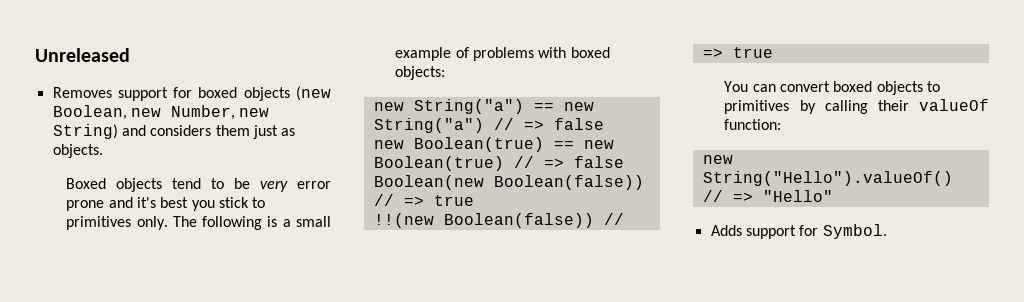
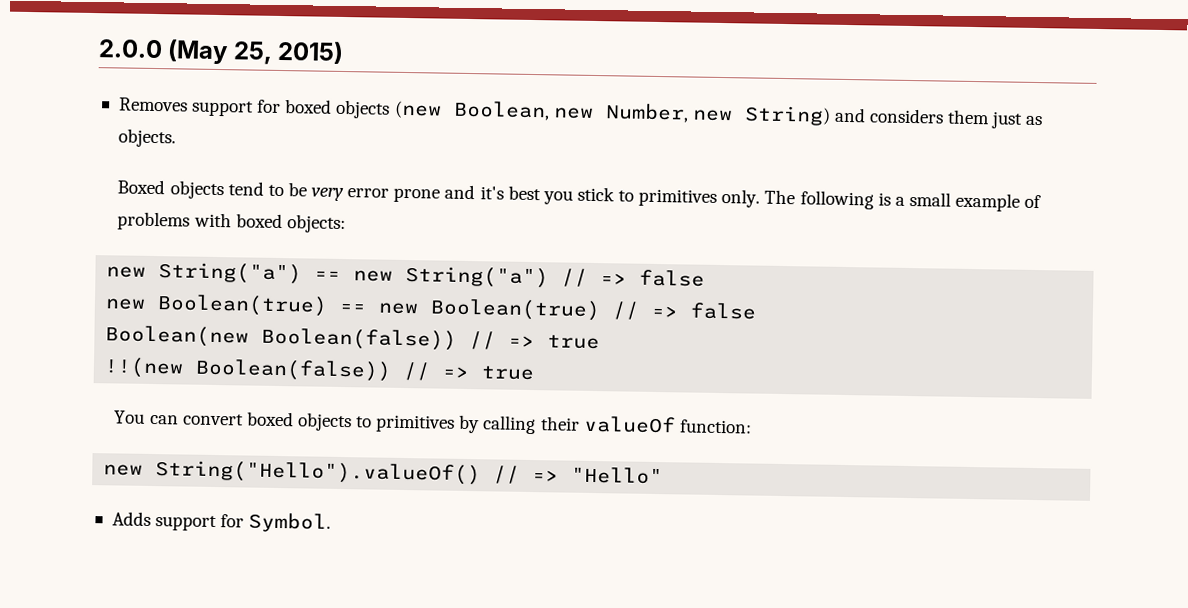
- Unreleased
+ 2.0.0 (May 25, 2015)

